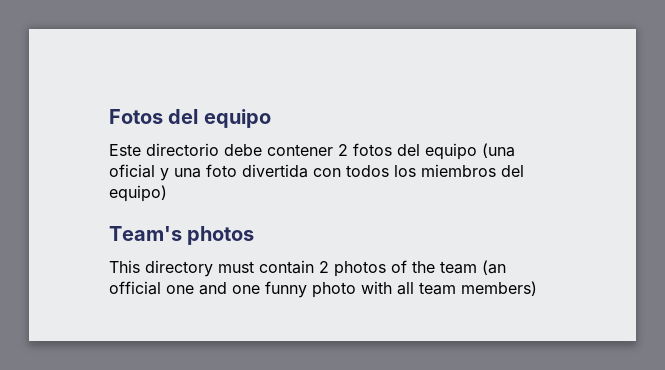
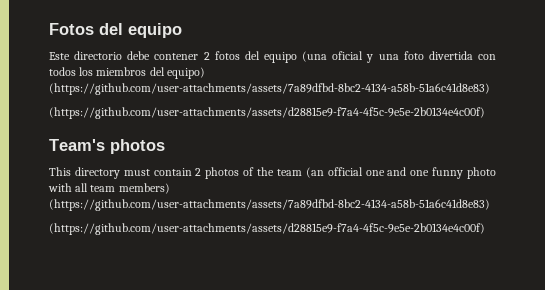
- Este directorio debe contener 2 fotos del equipo (una oficial y una foto divertida con todos los miembros del equipo)
+ Este directorio debe contener 2 fotos del equipo (una oficial y una foto divertida con todos los miembros del equipo) (https://github.com/user-attachments/assets/7a89dfbd-8bc2-4134-a58b-51a6c41d8e83)
+ (https://github.com/user-attachments/assets/d28815e9-f7a4-4f5c-9e5e-2b0134e4c00f)
- This directory must contain 2 photos of the team (an official one and one funny photo with all team members)
+ This directory must contain 2 photos of the team (an official one and one funny photo with all team members) (https://github.com/user-attachments/assets/7a89dfbd-8bc2-4134-a58b-51a6c41d8e83)
+ (https://github.com/user-attachments/assets/d28815e9-f7a4-4f5c-9e5e-2b0134e4c00f)

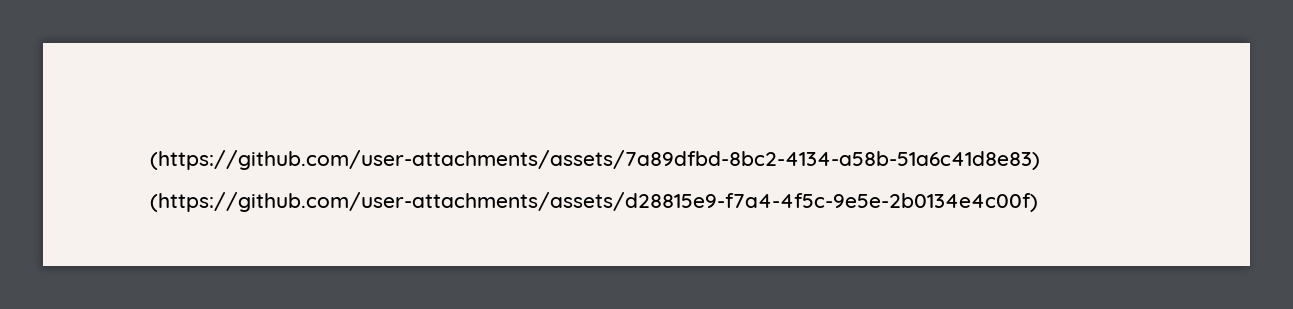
- Fotos del equipo
- Este directorio debe contener 2 fotos del equipo (una oficial y una foto divertida con todos los miembros del equipo) (https://github.com/user-attachments/assets/7a89dfbd-8bc2-4134-a58b-51a6c41d8e83)
- (https://github.com/user-attachments/assets/d28815e9-f7a4-4f5c-9e5e-2b0134e4c00f)
- Team's photos
- This directory must contain 2 photos of the team (an official one and one funny photo with all team members) (https://github.com/user-attachments/assets/7a89dfbd-8bc2-4134-a58b-51a6c41d8e83)
+ (https://github.com/user-attachments/assets/7a89dfbd-8bc2-4134-a58b-51a6c41d8e83)

